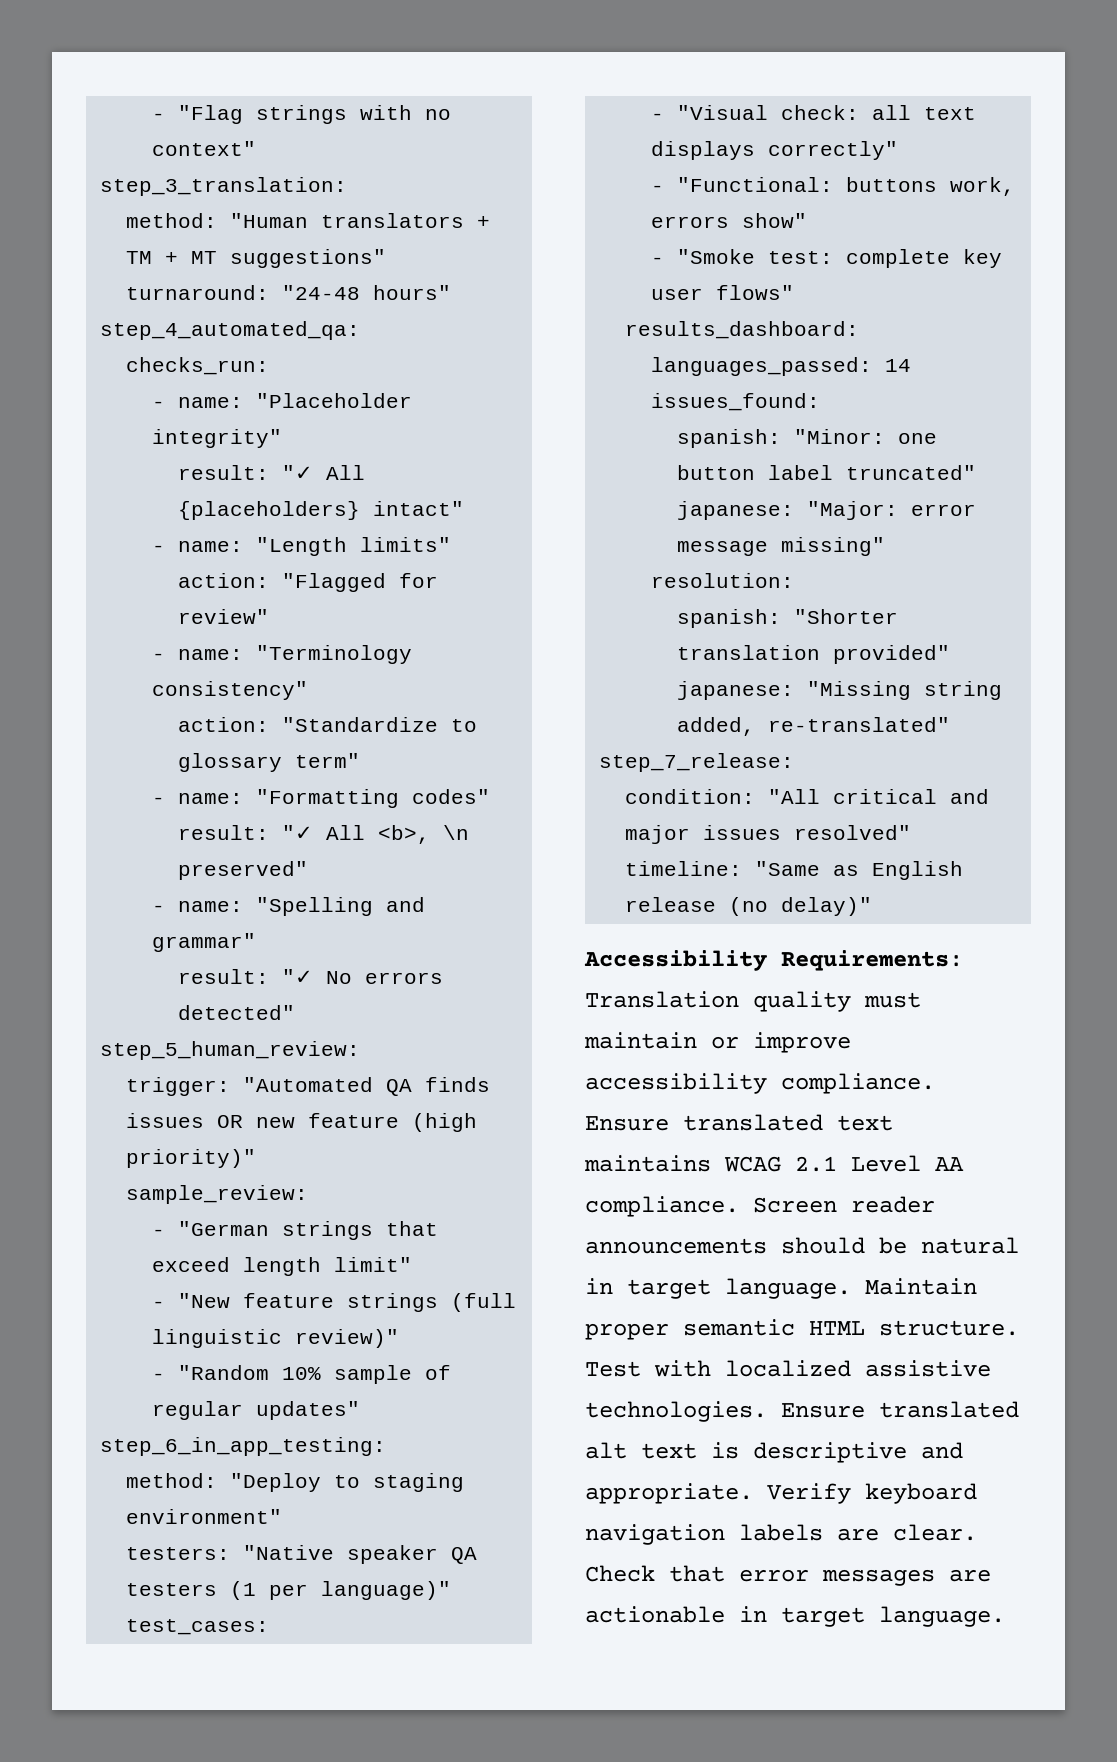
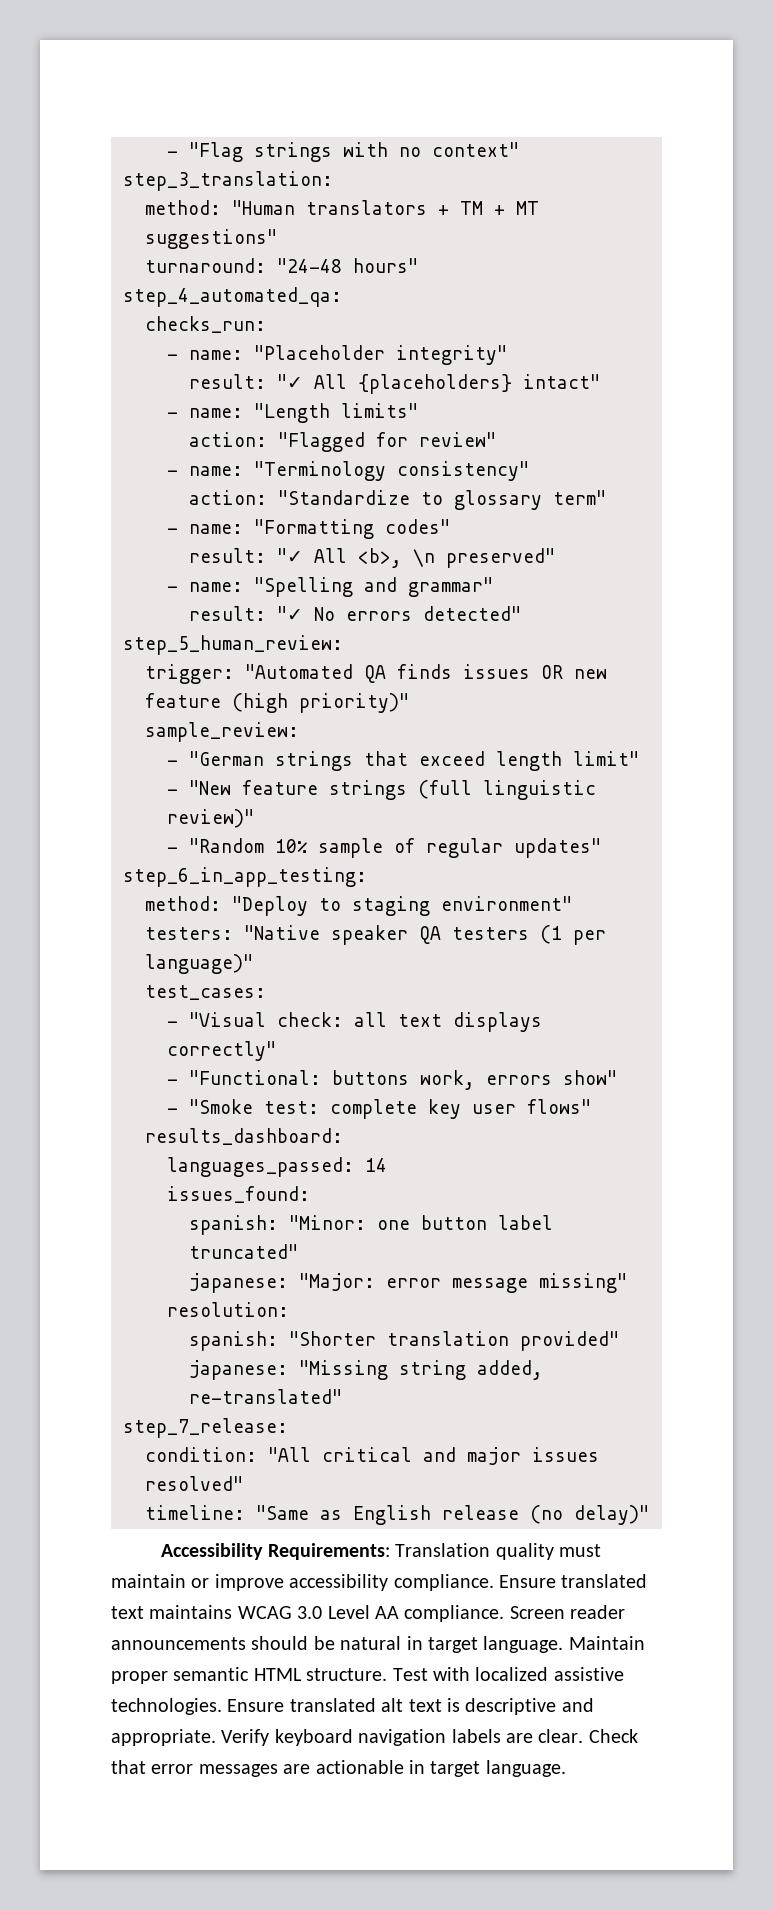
- Ensure translated text maintains WCAG 2.1 Level AA compliance.
+ Ensure translated text maintains WCAG 3.0 Level AA compliance.

